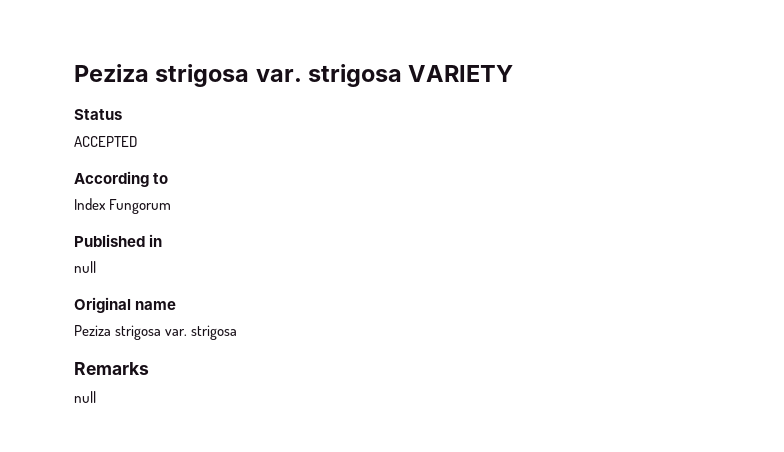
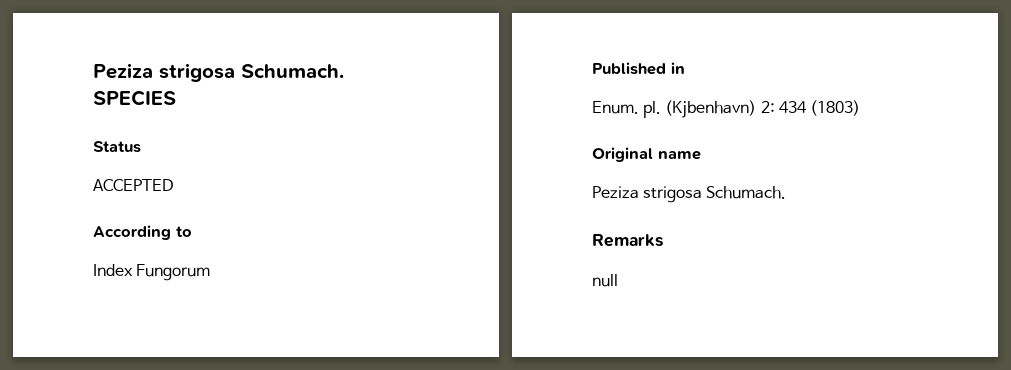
- Peziza strigosa var. strigosa VARIETY
+ Peziza strigosa Schumach. SPECIES
  Published in
- null
+ Enum. pl. (Kjbenhavn) 2: 434 (1803)
  Original name
- Peziza strigosa var. strigosa
+ Peziza strigosa Schumach.

